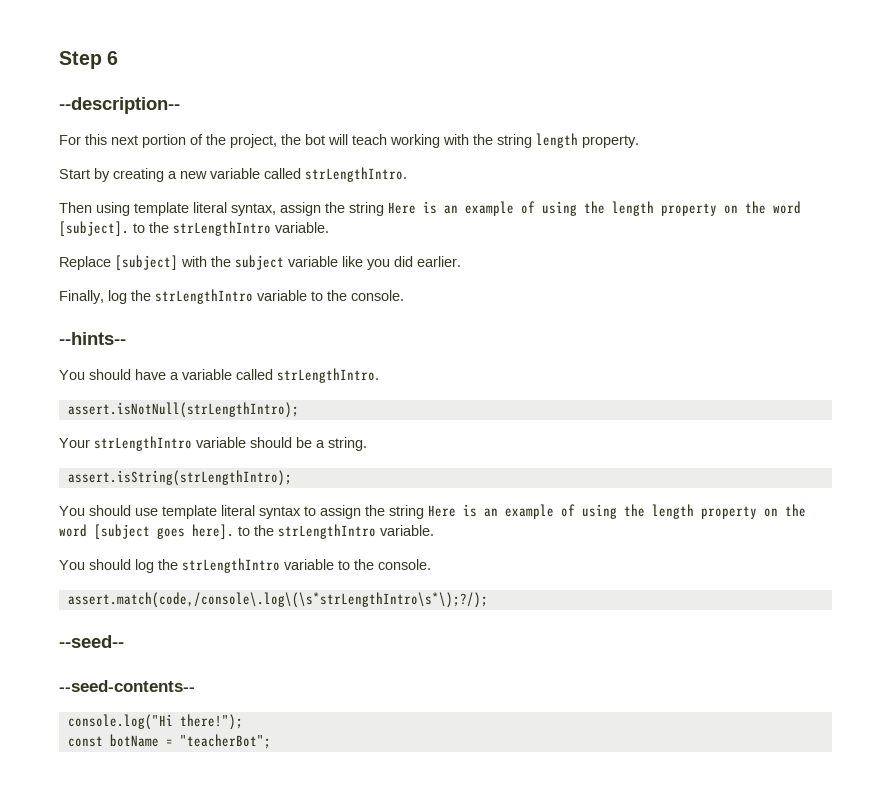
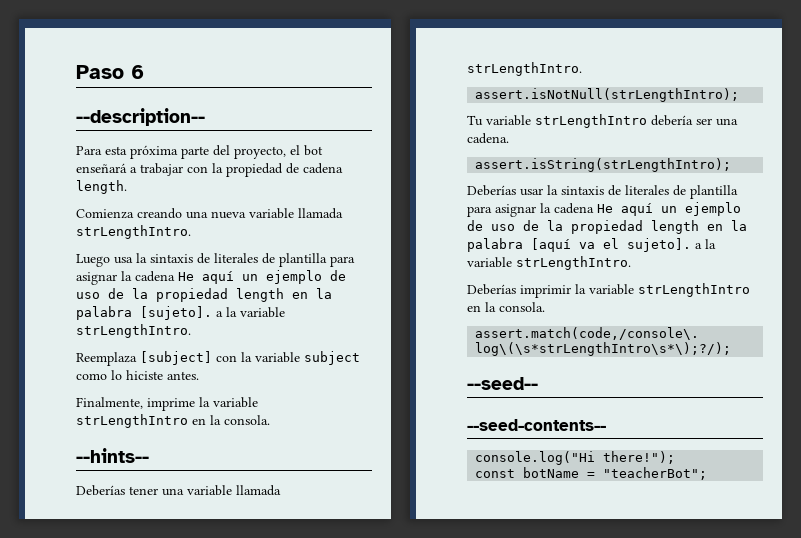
- Step 6
+ Paso 6
- For this next portion of the project, the bot will teach working with the string length property.
- Start by creating a new variable called strLengthIntro.
- Then using template literal syntax, assign the string Here is an example of using the length property on the word [subject]. to the strLengthIntro variable.
- Replace [subject] with the subject variable like you did earlier.
- Finally, log the strLengthIntro variable to the console.
+ Para esta próxima parte del proyecto, el bot enseñará a trabajar con la propiedad de cadena length.
+ Comienza creando una nueva variable llamada strLengthIntro.
+ Luego usa la sintaxis de literales de plantilla para asignar la cadena He aquí un ejemplo de uso de la propiedad length en la palabra [sujeto]. a la variable strLengthIntro.
+ Reemplaza [subject] con la variable subject como lo hiciste antes.
+ Finalmente, imprime la variable strLengthIntro en la consola.
  --hints--
- You should have a variable called strLengthIntro.
+ Deberías tener una variable llamada strLengthIntro.
  assert.isNotNull(strLengthIntro);
- Your strLengthIntro variable should be a string.
+ Tu variable strLengthIntro debería ser una cadena.
  assert.isString(strLengthIntro);
- You should use template literal syntax to assign the string Here is an example of using the length property on the word [subject goes here]. to the strLengthIntro variable.
- You should log the strLengthIntro variable to the console.
+ Deberías usar la sintaxis de literales de plantilla para asignar la cadena He aquí un ejemplo de uso de la propiedad length en la palabra [aquí va el sujeto]. a la variable strLengthIntro.
+ Deberías imprimir la variable strLengthIntro en la consola.

